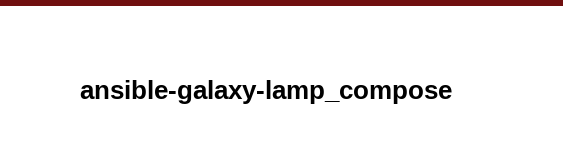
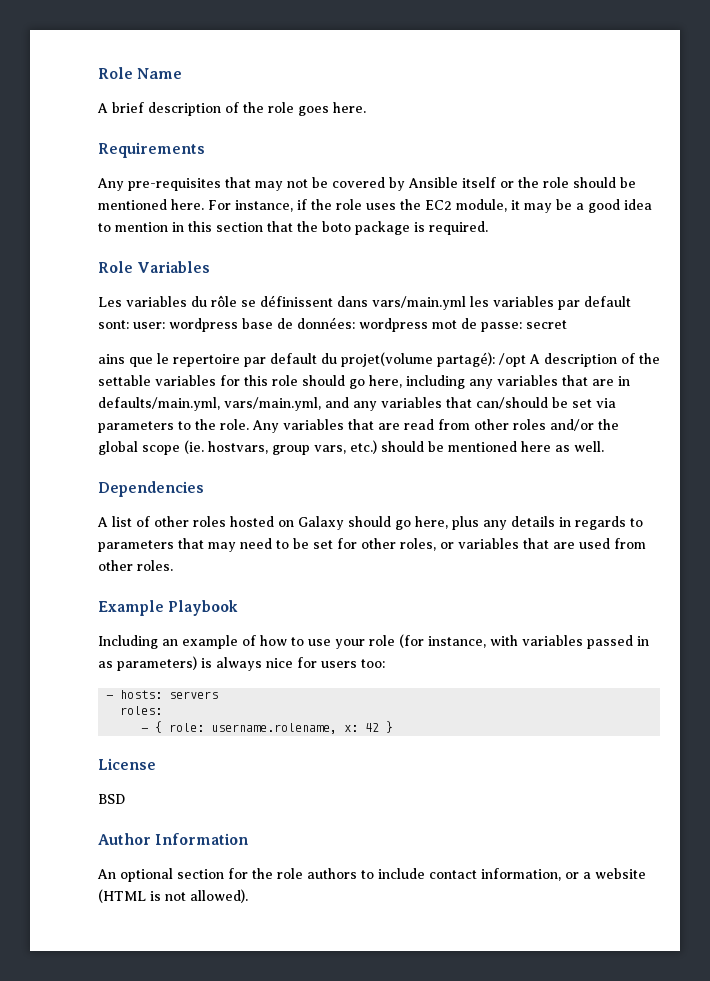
- ansible-galaxy-lamp_compose
+ Role Name
+ A brief description of the role goes here.
+ Requirements
+ Any pre-requisites that may not be covered by Ansible itself or the role should be mentioned here. For instance, if the role uses the EC2 module, it may be a good idea to mention in this section that the boto package is required.
+ Role Variables
+ Les variables du rôle se définissent dans vars/main.yml les variables par default sont: user: wordpress base de données: wordpress mot de passe: secret
+ ains que le repertoire par default du projet(volume partagé): /opt A description of the settable variables for this role should go here, including any variables that are in defaults/main.yml, vars/main.yml, and any variables that can/should be set via parameters to the role. Any variables that are read from other roles and/or the global scope (ie. hostvars, group vars, etc.) should be mentioned here as well.
+ Dependencies
+ A list of other roles hosted on Galaxy should go here, plus any details in regards to parameters that may need to be set for other roles, or variables that are used from other roles.
+ Example Playbook
+ Including an example of how to use your role (for instance, with variables passed in as parameters) is always nice for users too:
+ - hosts: servers
+ roles:
+ - { role: username.rolename, x: 42 }
+ License
+ BSD
+ Author Information
+ An optional section for the role authors to include contact information, or a website (HTML is not allowed).

